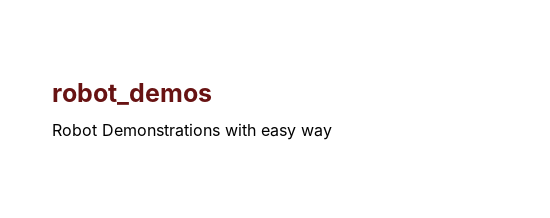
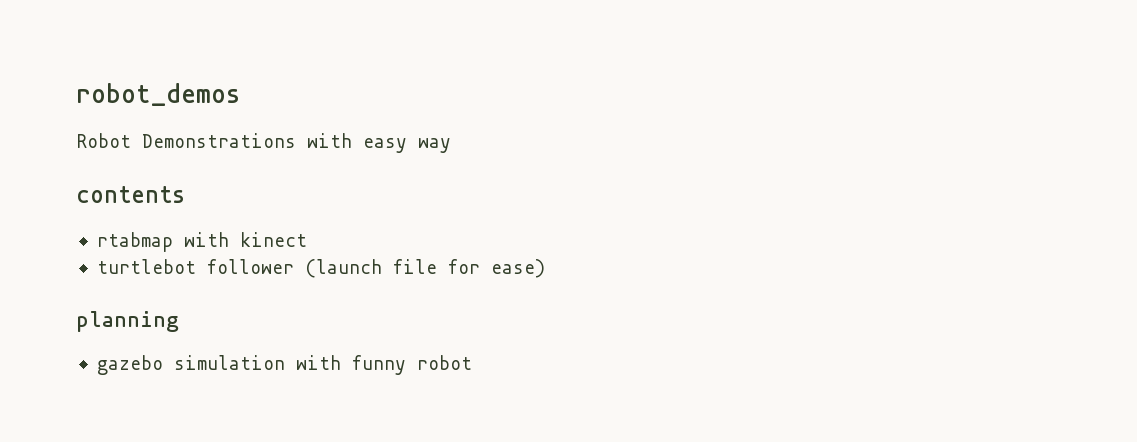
+ contents
+ rtabmap with kinect
+ turtlebot follower (launch file for ease)
+ planning
+ gazebo simulation with funny robot

